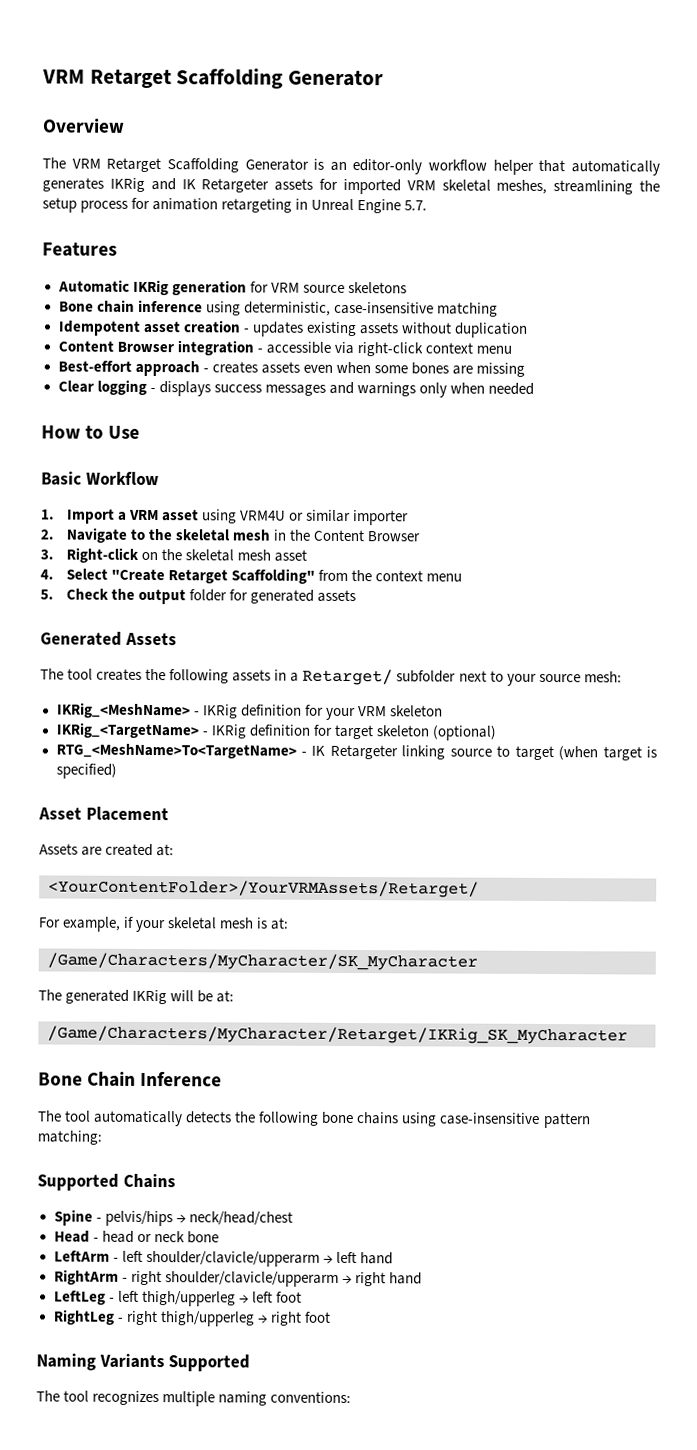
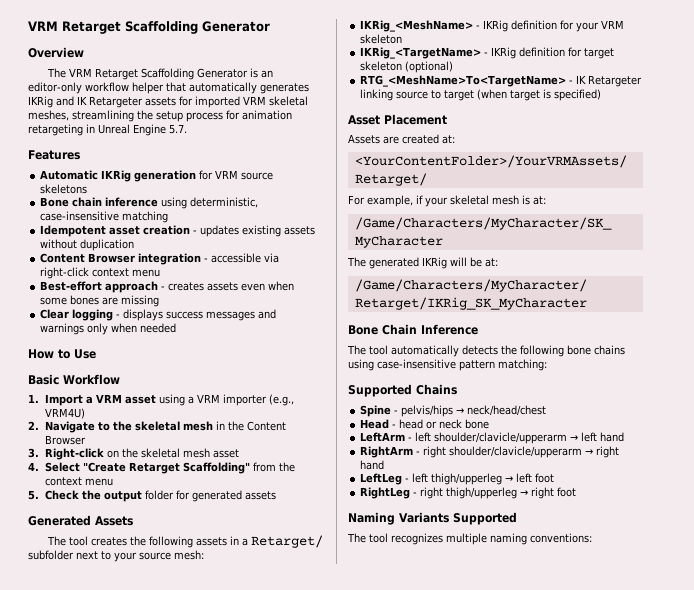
- 1. Import a VRM asset using VRM4U or similar importer
+ 1. Import a VRM asset using a VRM importer (e.g., VRM4U)

